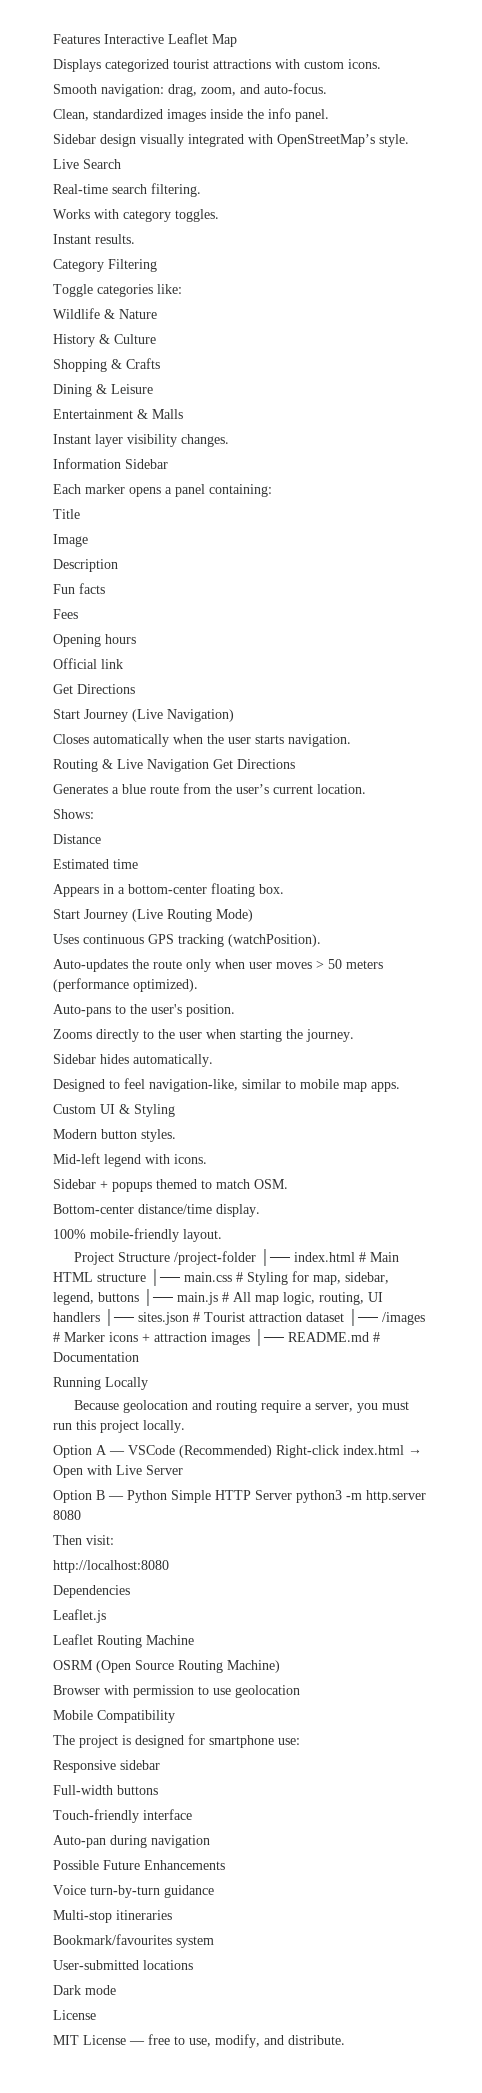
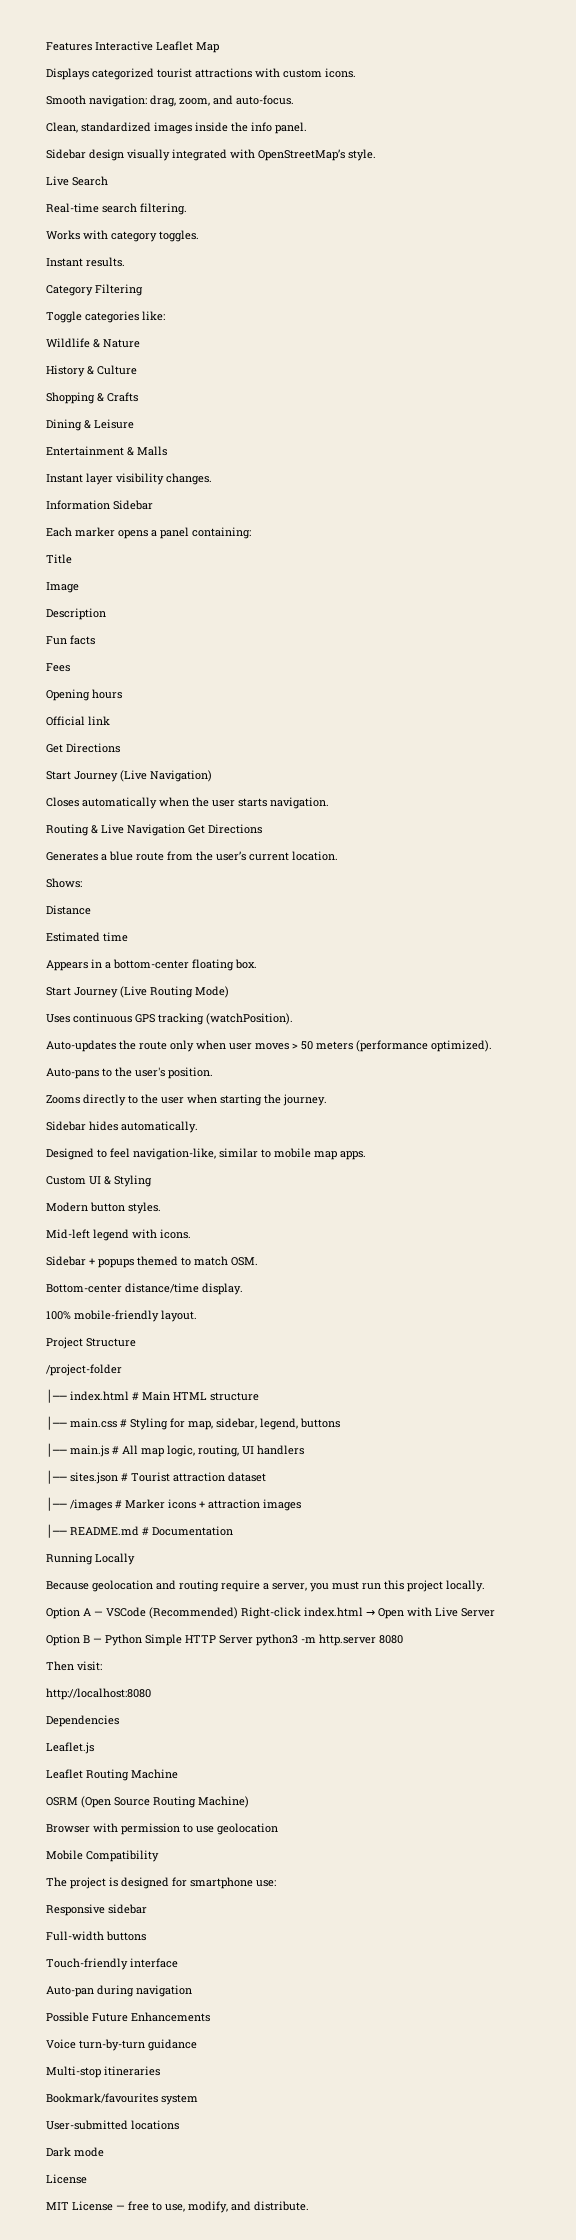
- Project Structure /project-folder │── index.html # Main HTML structure │── main.css # Styling for map, sidebar, legend, buttons │── main.js # All map logic, routing, UI handlers │── sites.json # Tourist attraction dataset │── /images # Marker icons + attraction images │── README.md # Documentation
+ Project Structure
+ /project-folder
+ │── index.html # Main HTML structure
+ │── main.css # Styling for map, sidebar, legend, buttons
+ │── main.js # All map logic, routing, UI handlers
+ │── sites.json # Tourist attraction dataset
+ │── /images # Marker icons + attraction images
+ │── README.md # Documentation

